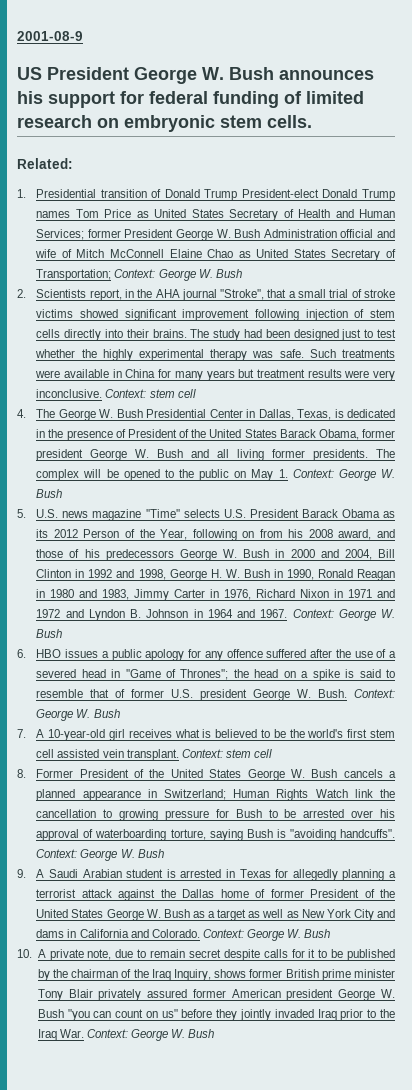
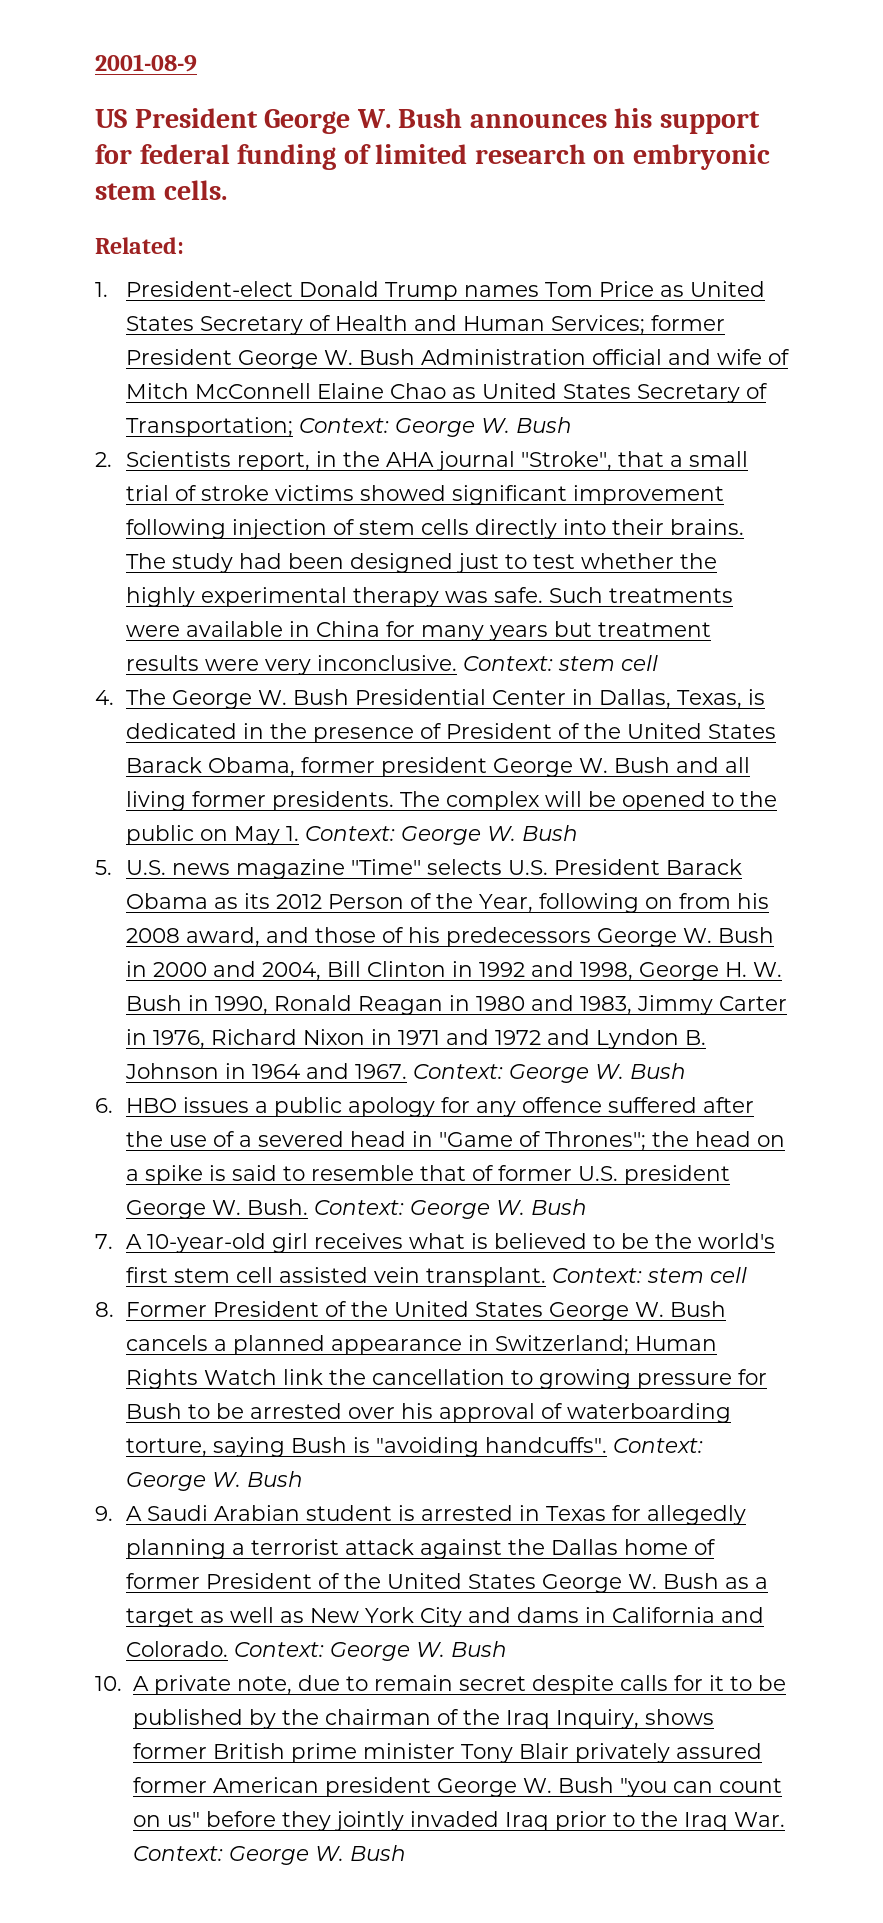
- 1. Presidential transition of Donald Trump President-elect Donald Trump names Tom Price as United States Secretary of Health and Human Services; former President George W. Bush Administration official and wife of Mitch McConnell Elaine Chao as United States Secretary of Transportation; Context: George W. Bush
+ 1. President-elect Donald Trump names Tom Price as United States Secretary of Health and Human Services; former President George W. Bush Administration official and wife of Mitch McConnell Elaine Chao as United States Secretary of Transportation; Context: George W. Bush

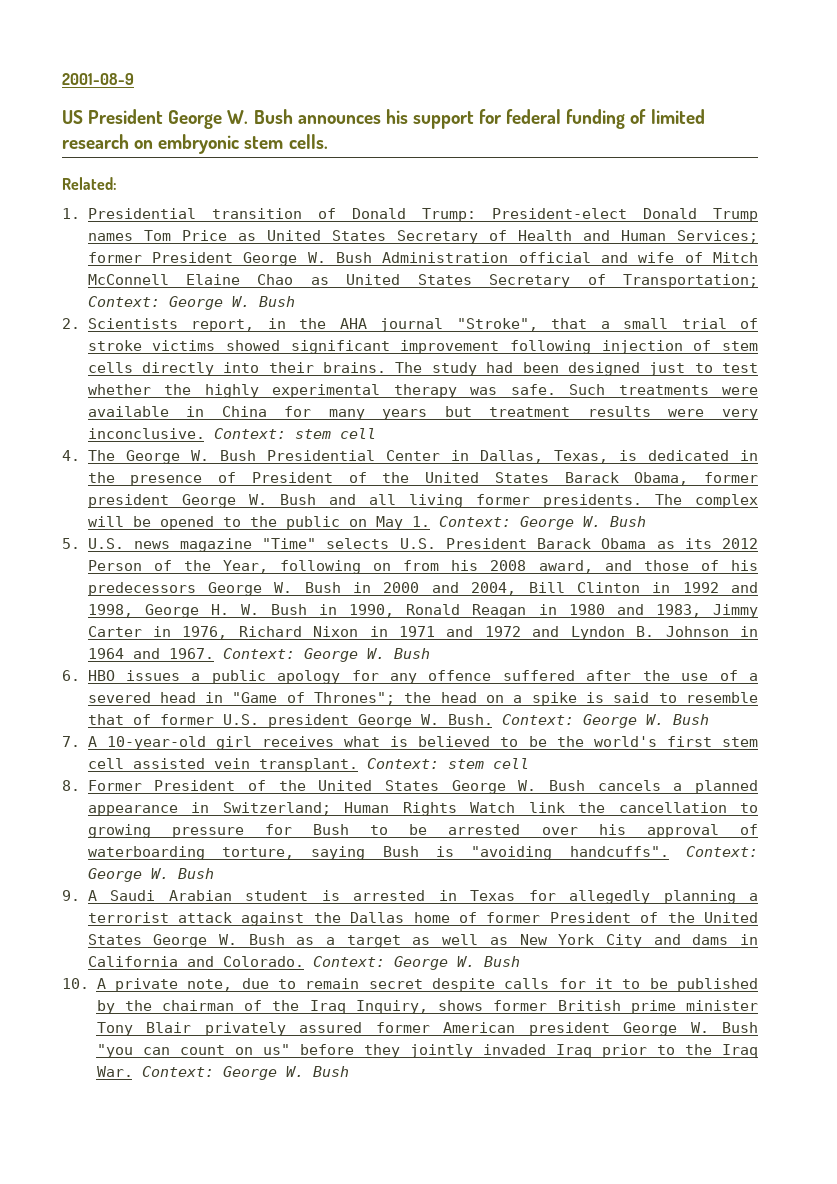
- 1. President-elect Donald Trump names Tom Price as United States Secretary of Health and Human Services; former President George W. Bush Administration official and wife of Mitch McConnell Elaine Chao as United States Secretary of Transportation; Context: George W. Bush
+ 1. Presidential transition of Donald Trump: President-elect Donald Trump names Tom Price as United States Secretary of Health and Human Services; former President George W. Bush Administration official and wife of Mitch McConnell Elaine Chao as United States Secretary of Transportation; Context: George W. Bush
- 2. Scientists report, in the AHA journal ''Stroke'', that a small trial of stroke victims showed significant improvement following injection of stem cells directly into their brains.
+ 2. Scientists report, in the AHA journal "Stroke", that a small trial of stroke victims showed significant improvement following injection of stem cells directly into their brains.
- 5. U.S. news magazine ''Time'' selects U.S. President Barack Obama as its 2012 Person of the Year, following on from his 2008 award, and those of his predecessors George W. Bush in 2000 and 2004, Bill Clinton in 1992 and 1998, George H. W. Bush in 1990, Ronald Reagan in 1980 and 1983, Jimmy Carter in 1976, Richard Nixon in 1971 and 1972 and Lyndon B. Johnson in 1964 and 1967.
+ 5. U.S. news magazine "Time" selects U.S. President Barack Obama as its 2012 Person of the Year, following on from his 2008 award, and those of his predecessors George W. Bush in 2000 and 2004, Bill Clinton in 1992 and 1998, George H. W. Bush in 1990, Ronald Reagan in 1980 and 1983, Jimmy Carter in 1976, Richard Nixon in 1971 and 1972 and Lyndon B. Johnson in 1964 and 1967.
- 6. HBO issues a public apology for any offence suffered after the use of a severed head in ''Game of Thrones''; the head on a spike is said to resemble that of former U.S. president George W. Bush.
+ 6. HBO issues a public apology for any offence suffered after the use of a severed head in "Game of Thrones"; the head on a spike is said to resemble that of former U.S. president George W. Bush.

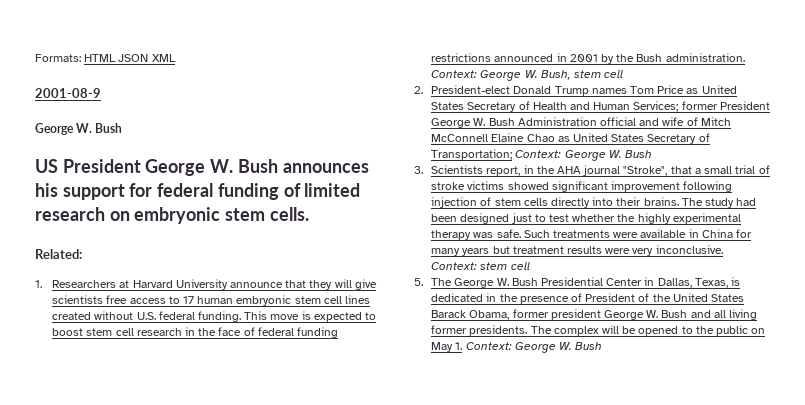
+ Formats: HTML JSON XML
  2001-08-9
+ George W. Bush
- 1. Presidential transition of Donald Trump: President-elect Donald Trump names Tom Price as United States Secretary of Health and Human Services; former President George W. Bush Administration official and wife of Mitch McConnell Elaine Chao as United States Secretary of Transportation; Context: George W. Bush
+ 1. Researchers at Harvard University announce that they will give scientists free access to 17 human embryonic stem cell lines created without U.S. federal funding. This move is expected to boost stem cell research in the face of federal funding restrictions announced in 2001 by the Bush administration. Context: George W. Bush, stem cell
+ 2. President-elect Donald Trump names Tom Price as United States Secretary of Health and Human Services; former President George W. Bush Administration official and wife of Mitch McConnell Elaine Chao as United States Secretary of Transportation; Context: George W. Bush
- 2. Scientists report, in the AHA journal "Stroke", that a small trial of stroke victims showed significant improvement following injection of stem cells directly into their brains.
+ 3. Scientists report, in the AHA journal "Stroke", that a small trial of stroke victims showed significant improvement following injection of stem cells directly into their brains.
- 4. The George W. Bush Presidential Center in Dallas, Texas, is dedicated in the presence of President of the United States Barack Obama, former president George W. Bush and all living former presidents.
+ 5. The George W. Bush Presidential Center in Dallas, Texas, is dedicated in the presence of President of the United States Barack Obama, former president George W. Bush and all living former presidents.
- 5. U.S. news magazine "Time" selects U.S. President Barack Obama as its 2012 Person of the Year, following on from his 2008 award, and those of his predecessors George W. Bush in 2000 and 2004, Bill Clinton in 1992 and 1998, George H. W. Bush in 1990, Ronald Reagan in 1980 and 1983, Jimmy Carter in 1976, Richard Nixon in 1971 and 1972 and Lyndon B. Johnson in 1964 and 1967. Context: George W. Bush
- 6. HBO issues a public apology for any offence suffered after the use of a severed head in "Game of Thrones"; the head on a spike is said to resemble that of former U.S. president George W. Bush. Context: George W. Bush
- 7. A 10-year-old girl receives what is believed to be the world's first stem cell assisted vein transplant. Context: stem cell
- 8. Former President of the United States George W. Bush cancels a planned appearance in Switzerland; Human Rights Watch link the cancellation to growing pressure for Bush to be arrested over his approval of waterboarding torture, saying Bush is "avoiding handcuffs". Context: George W. Bush
- 9. A Saudi Arabian student is arrested in Texas for allegedly planning a terrorist attack against the Dallas home of former President of the United States George W. Bush as a target as well as New York City and dams in California and Colorado. Context: George W. Bush
- 10. A private note, due to remain secret despite calls for it to be published by the chairman of the Iraq Inquiry, shows former British prime minister Tony Blair privately assured former American president George W. Bush "you can count on us" before they jointly invaded Iraq prior to the Iraq War. Context: George W. Bush

